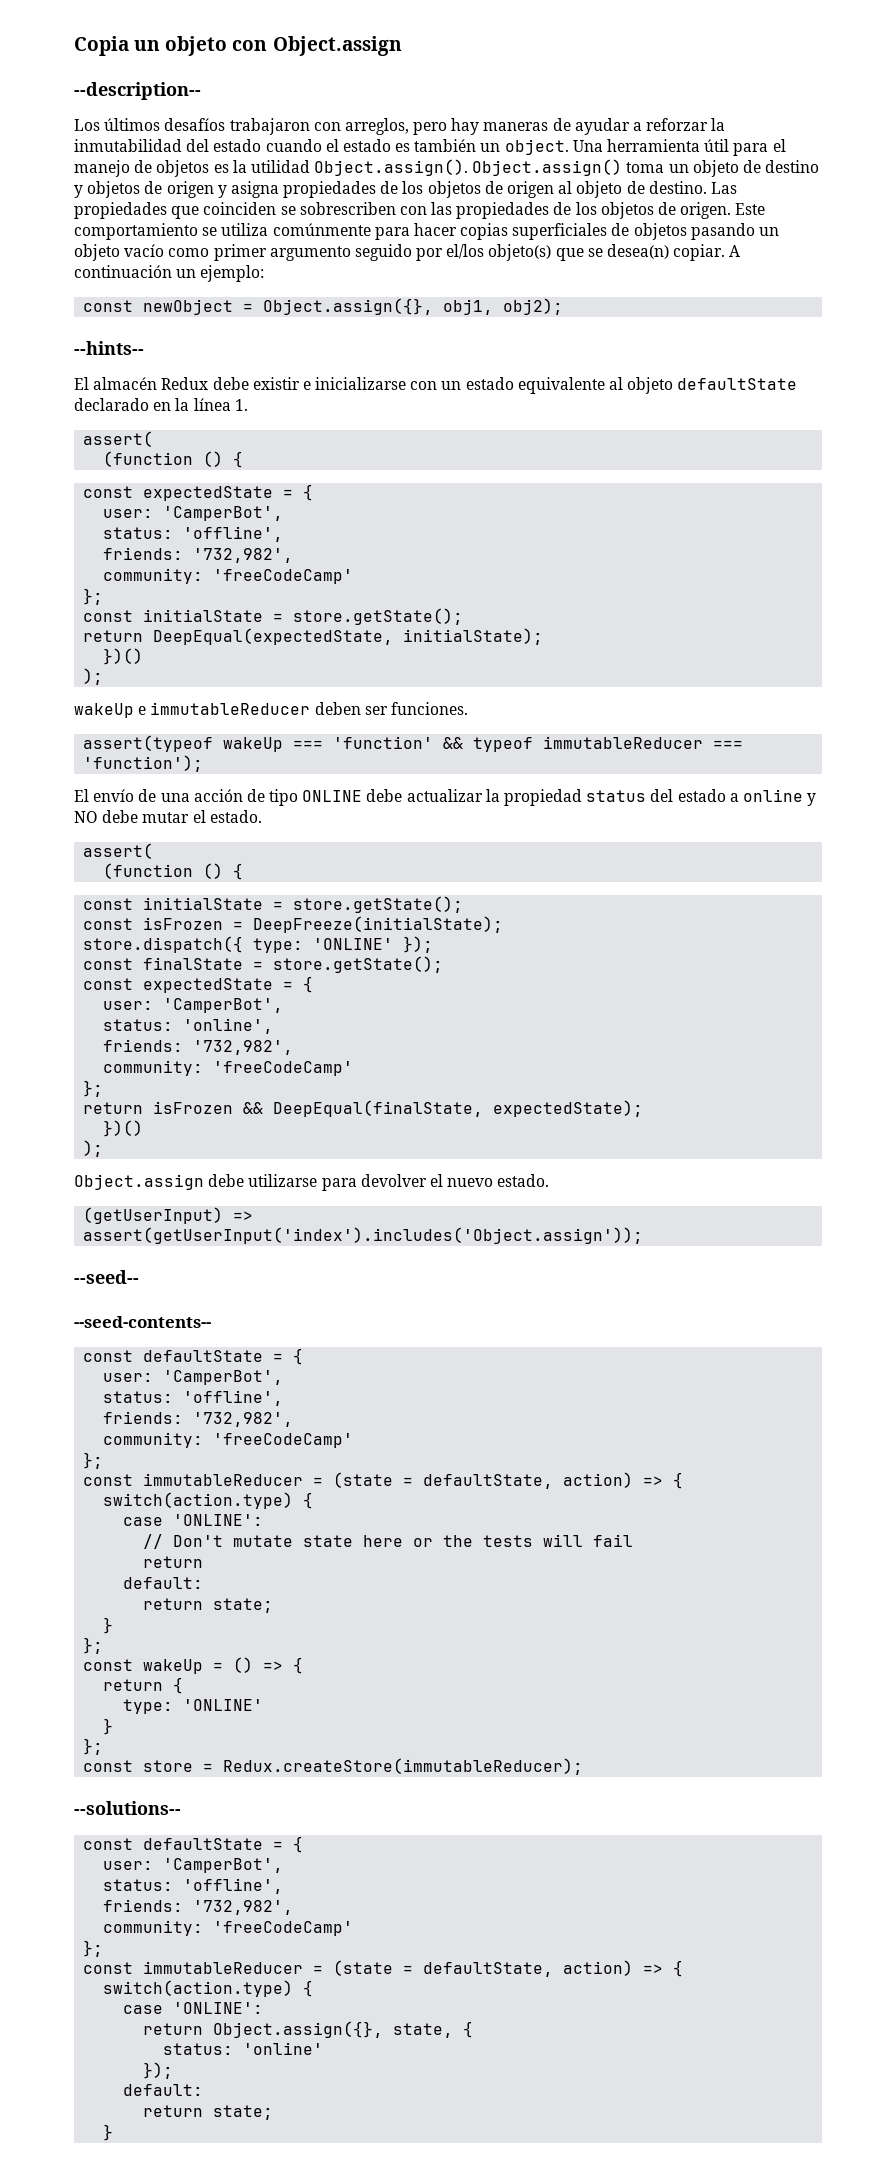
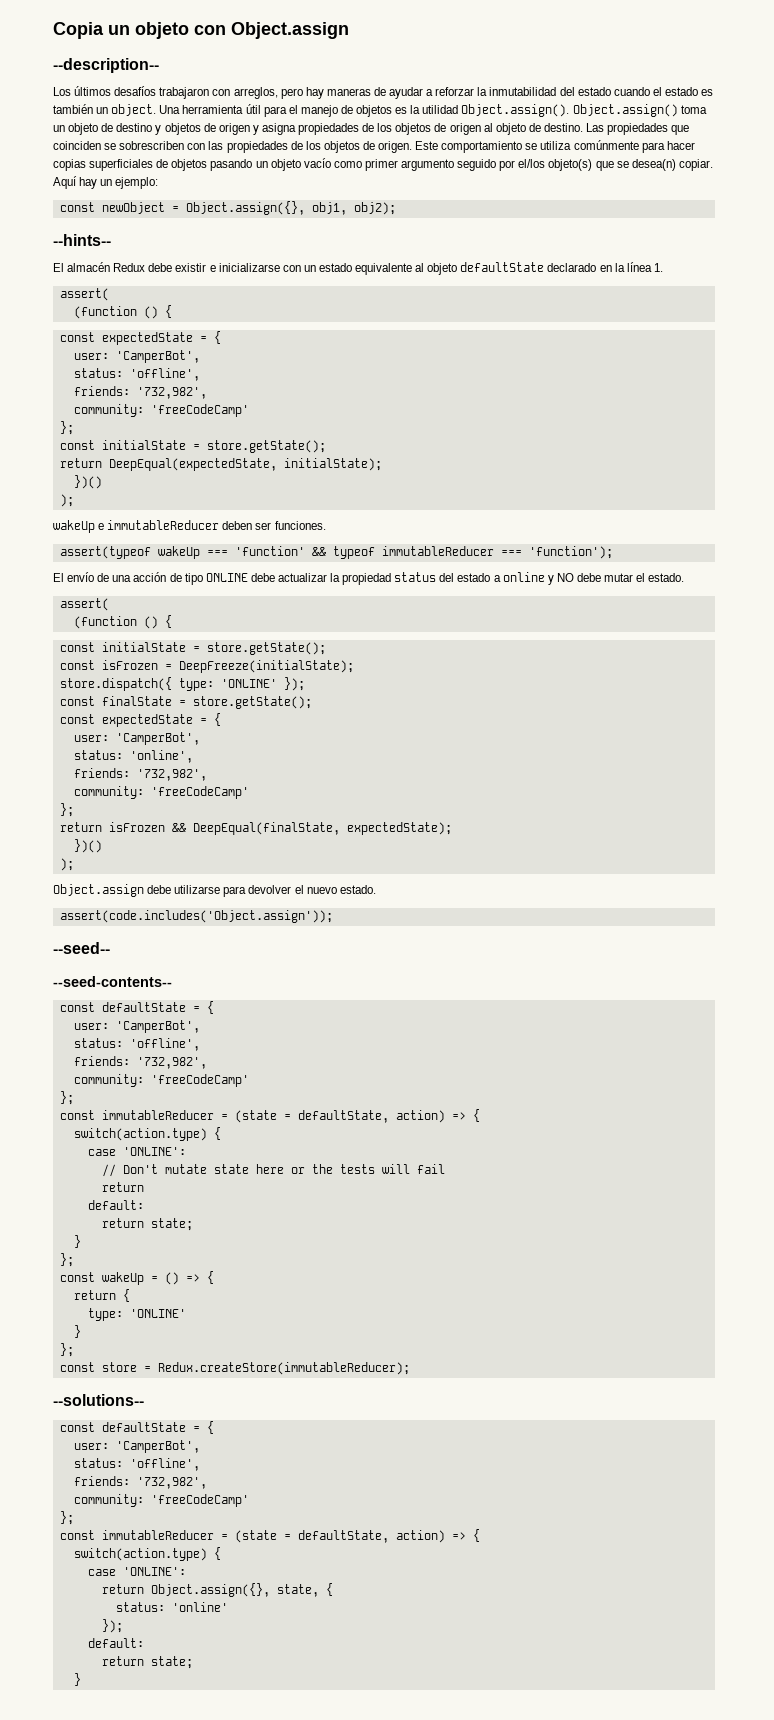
- A continuación un ejemplo:
+ Aquí hay un ejemplo:
- (getUserInput) => assert(getUserInput('index').includes('Object.assign'));
+ assert(code.includes('Object.assign'));

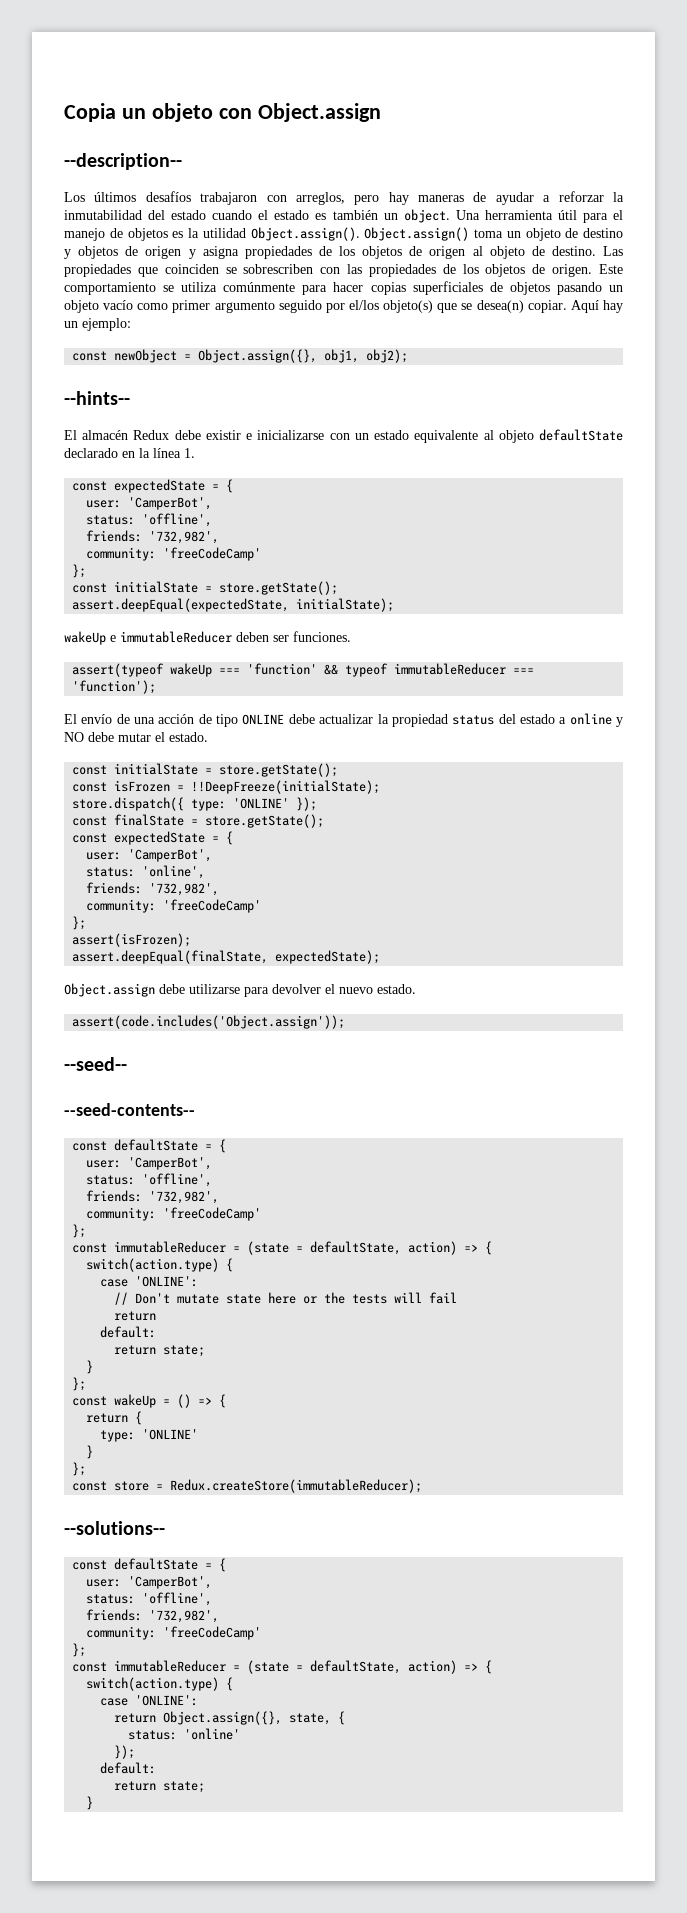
  El almacén Redux debe existir e inicializarse con un estado equivalente al objeto defaultState declarado en la línea 1.
- assert(
- (function () {
- return DeepEqual(expectedState, initialState);
- })()
- );
+ assert.deepEqual(expectedState, initialState);
  El envío de una acción de tipo ONLINE debe actualizar la propiedad status del estado a online y NO debe mutar el estado.
- assert(
- (function () {
- const isFrozen = DeepFreeze(initialState);
+ const isFrozen = !!DeepFreeze(initialState);
- return isFrozen && DeepEqual(finalState, expectedState);
- })()
- );
+ assert(isFrozen);
+ assert.deepEqual(finalState, expectedState);

